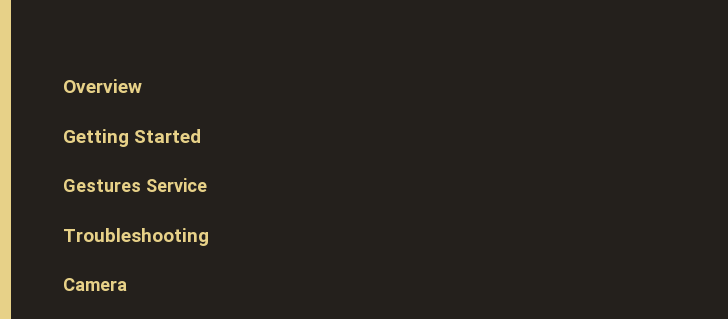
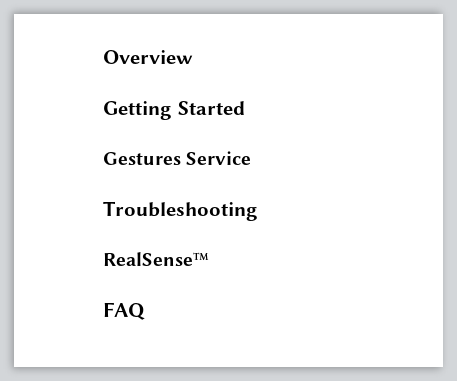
- Camera
+ RealSense™
+ FAQ

